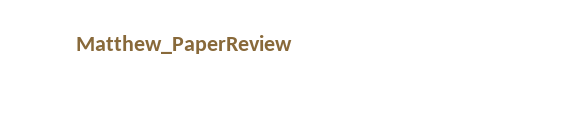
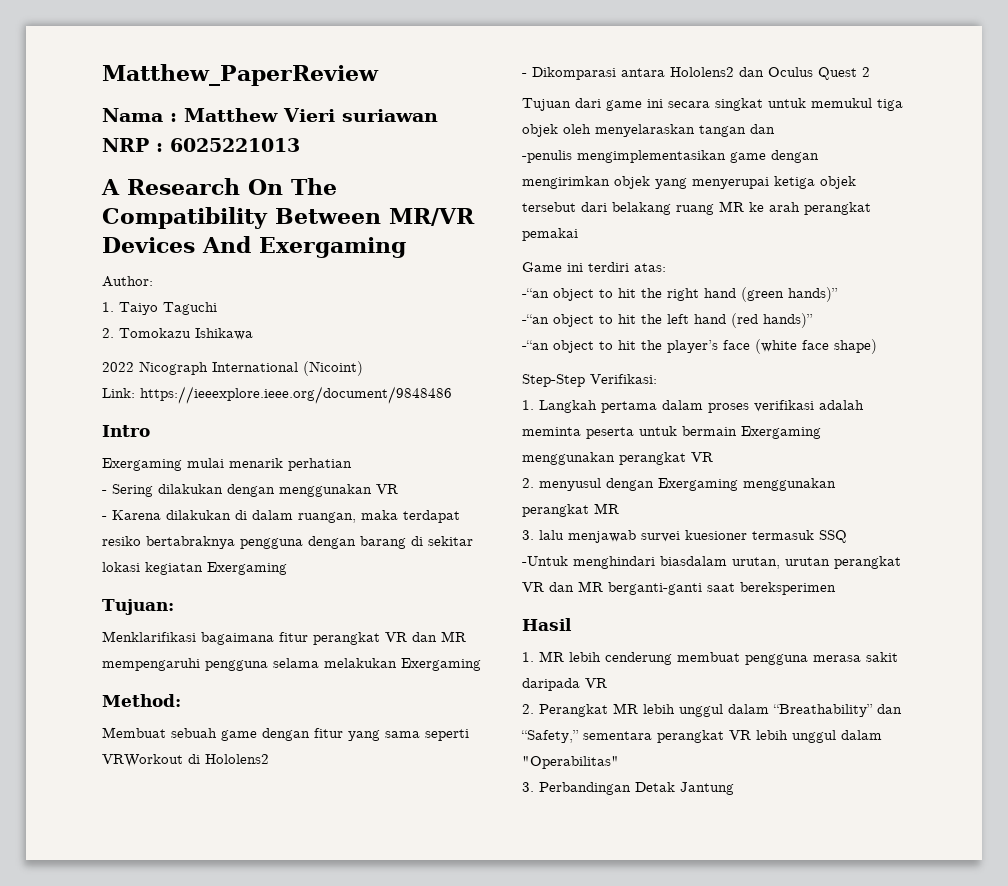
+ Nama : Matthew Vieri suriawan
+ NRP : 6025221013
+ A Research On The Compatibility Between MR/VR Devices And Exergaming
+ Author:
+ 1. Taiyo Taguchi
+ 2. Tomokazu Ishikawa
+ 2022 Nicograph International (Nicoint)
+ Link: https://ieeexplore.ieee.org/document/9848486
+ Intro
+ Exergaming mulai menarik perhatian
+ - Sering dilakukan dengan menggunakan VR
+ - Karena dilakukan di dalam ruangan, maka terdapat resiko bertabraknya pengguna dengan barang di sekitar lokasi kegiatan Exergaming
+ Tujuan:
+ Menklarifikasi bagaimana fitur perangkat VR dan MR mempengaruhi pengguna selama melakukan Exergaming
+ Method:
+ Membuat sebuah game dengan fitur yang sama seperti VRWorkout di Hololens2
+ - Dikomparasi antara Hololens2 dan Oculus Quest 2
+ Tujuan dari game ini secara singkat untuk memukul tiga objek oleh menyelaraskan tangan dan
+ -penulis mengimplementasikan game dengan mengirimkan objek yang menyerupai ketiga objek tersebut dari belakang ruang MR ke arah perangkat pemakai
+ Game ini terdiri atas:
+ -“an object to hit the right hand (green hands)”
+ -“an object to hit the left hand (red hands)”
+ -“an object to hit the player’s face (white face shape)
+ Step-Step Verifikasi:
+ 1. Langkah pertama dalam proses verifikasi adalah meminta peserta untuk bermain Exergaming menggunakan perangkat VR
+ 2. menyusul dengan Exergaming menggunakan perangkat MR
+ 3. lalu menjawab survei kuesioner termasuk SSQ
+ -Untuk menghindari biasdalam urutan, urutan perangkat VR dan MR berganti-ganti saat bereksperimen
+ Hasil
+ 1. MR lebih cenderung membuat pengguna merasa sakit daripada VR
+ 2. Perangkat MR lebih unggul dalam “Breathability” dan “Safety,” sementara perangkat VR lebih unggul dalam "Operabilitas"
+ 3. Perbandingan Detak Jantung

